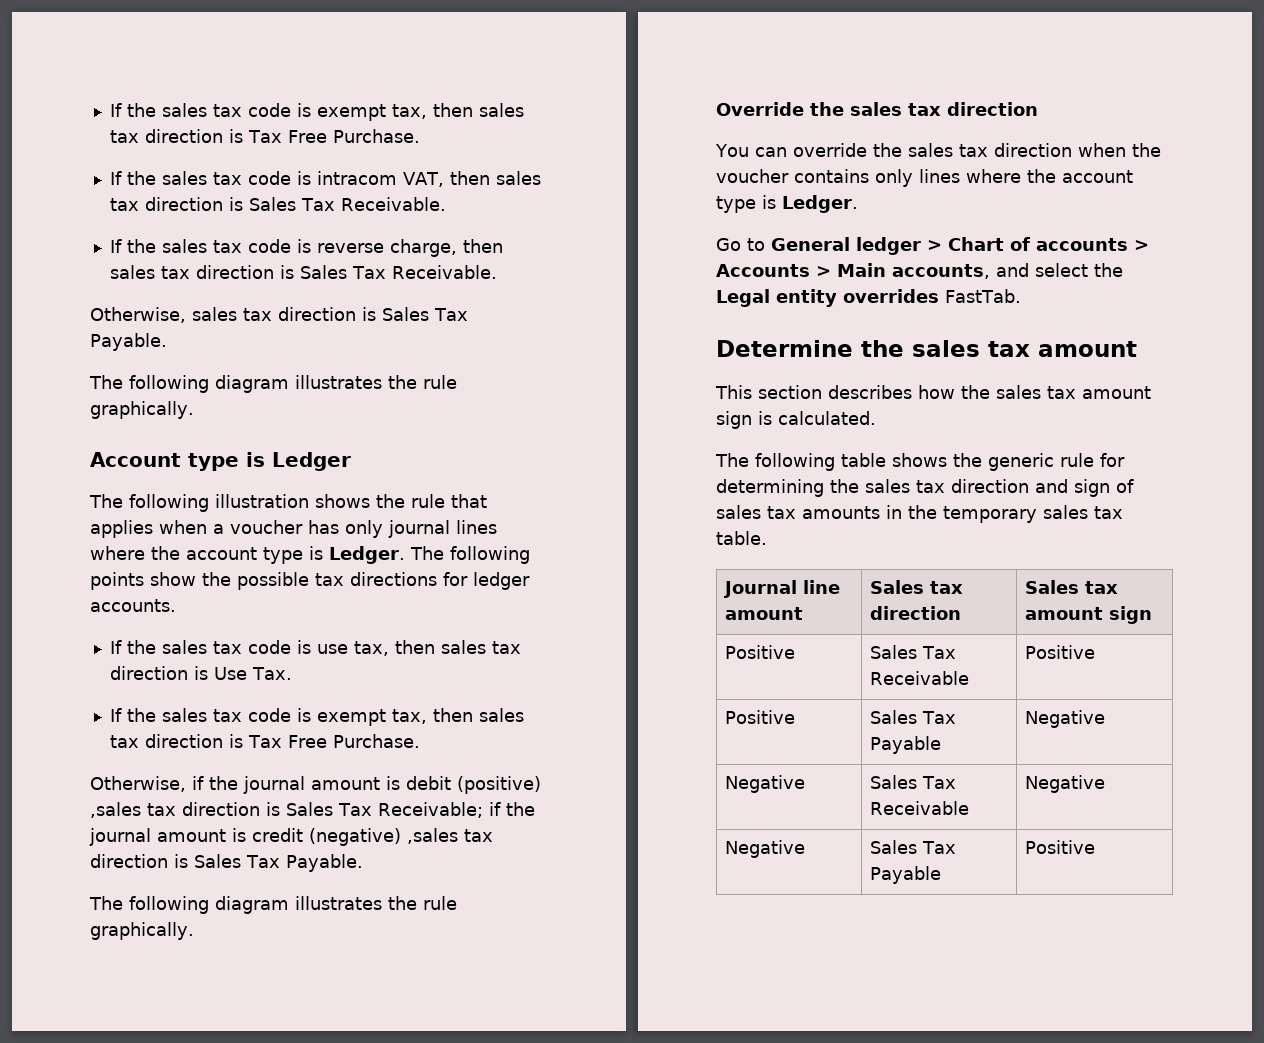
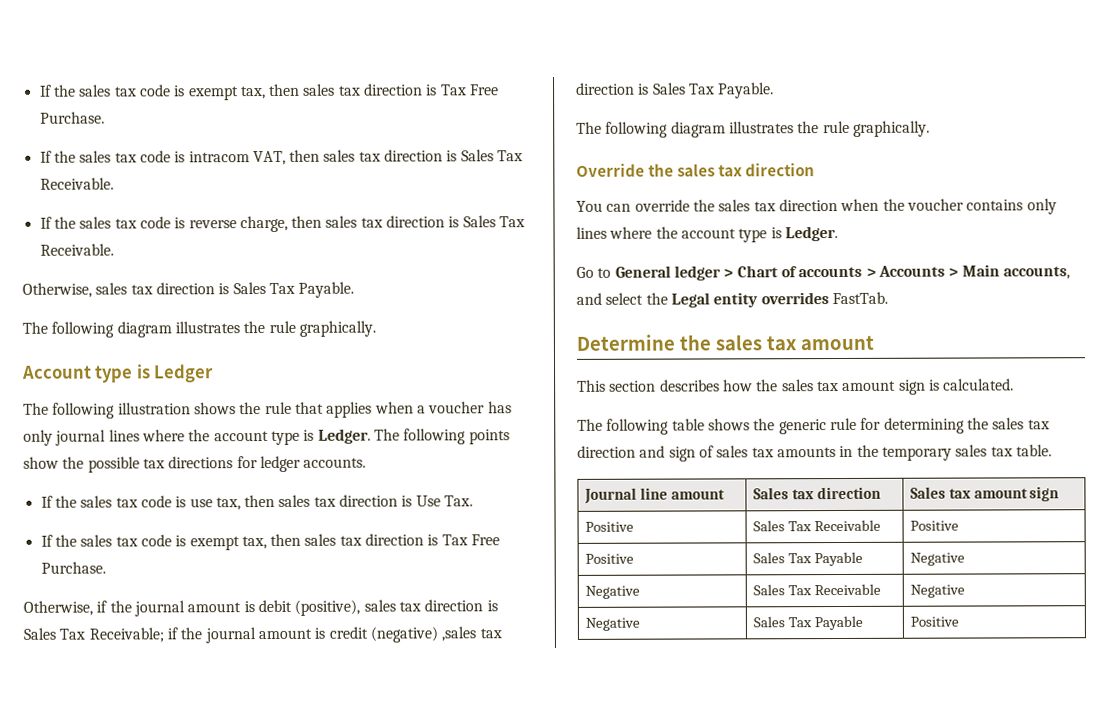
- Otherwise, if the journal amount is debit (positive) ,sales tax direction is Sales Tax Receivable; if the journal amount is credit (negative) ,sales tax direction is Sales Tax Payable.
+ Otherwise, if the journal amount is debit (positive), sales tax direction is Sales Tax Receivable; if the journal amount is credit (negative) ,sales tax direction is Sales Tax Payable.

